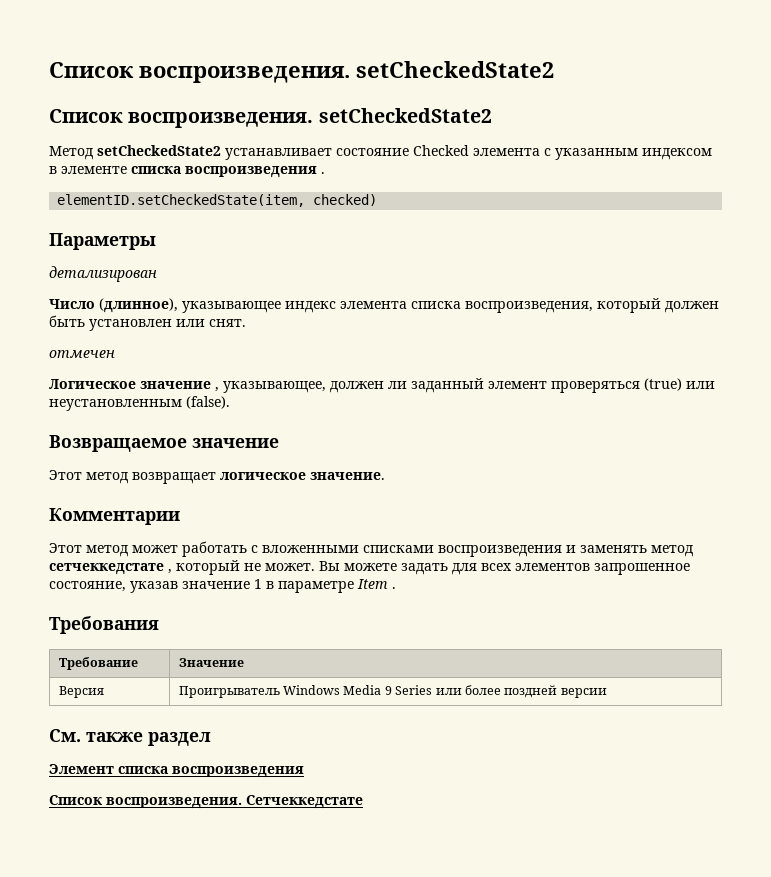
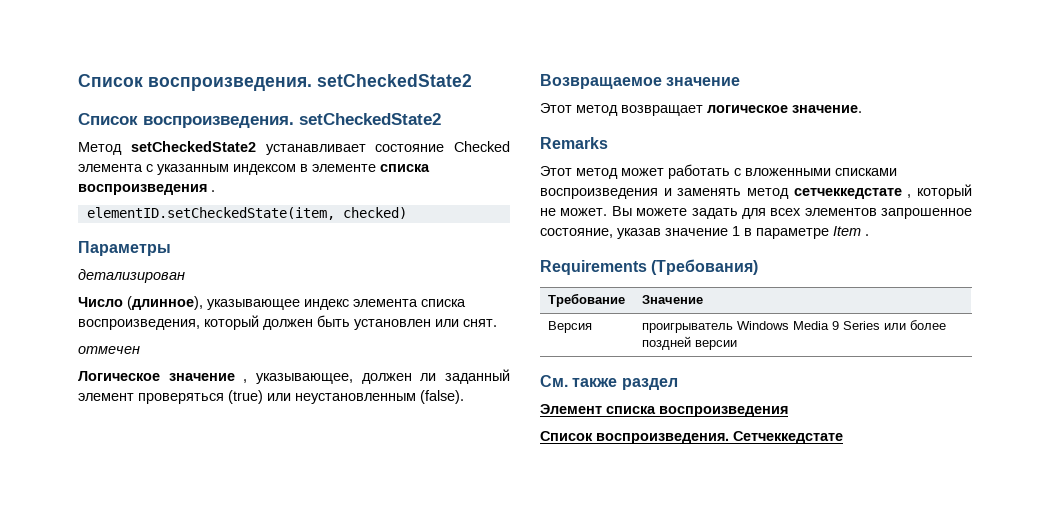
- Комментарии
+ Remarks
- Требования
+ Requirements (Требования)
- Версия | Проигрыватель Windows Media 9 Series или более поздней версии
+ Версия | проигрыватель Windows Media 9 Series или более поздней версии

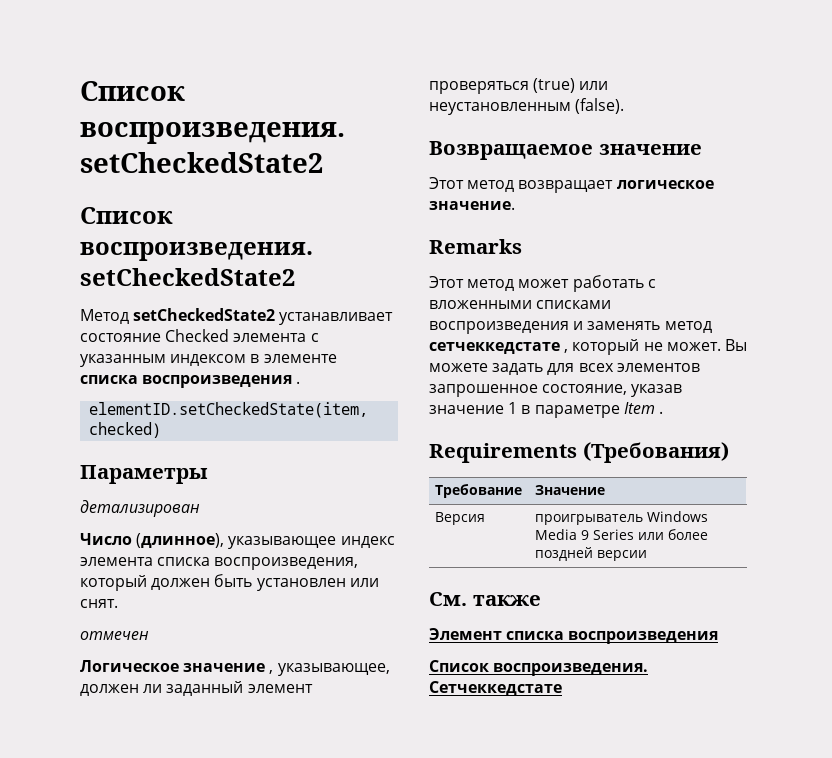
- См. также раздел
+ См. также

